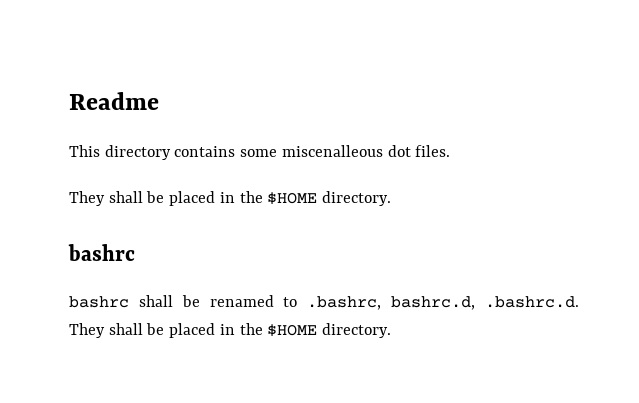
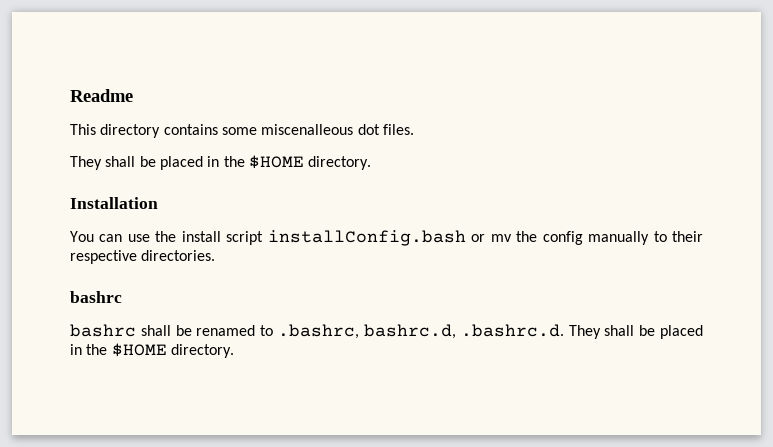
+ Installation
+ You can use the install script installConfig.bash or mv the config manually to their respective directories.

